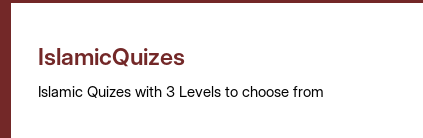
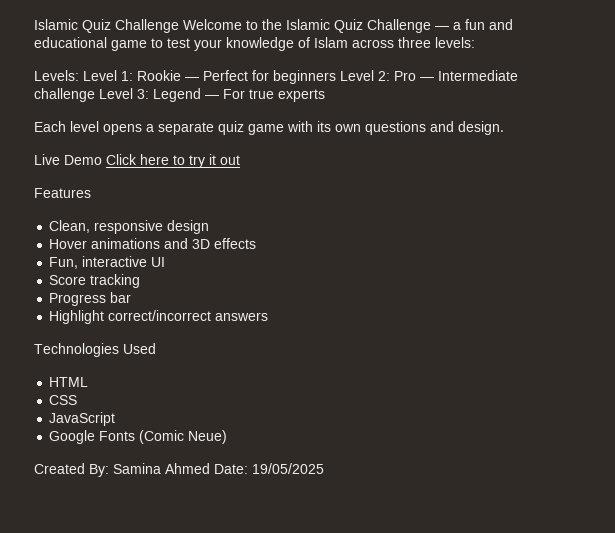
- IslamicQuizes
- Islamic Quizes with 3 Levels to choose from
+ Islamic Quiz Challenge Welcome to the Islamic Quiz Challenge — a fun and educational game to test your knowledge of Islam across three levels:
+ Levels: Level 1: Rookie — Perfect for beginners Level 2: Pro — Intermediate challenge Level 3: Legend — For true experts
+ Each level opens a separate quiz game with its own questions and design.
+ Live Demo Click here to try it out
+ Features
+ Clean, responsive design
+ Hover animations and 3D effects
+ Fun, interactive UI
+ Score tracking
+ Progress bar
+ Highlight correct/incorrect answers
+ Technologies Used
+ HTML
+ CSS
+ JavaScript
+ Google Fonts (Comic Neue)
+ Created By: Samina Ahmed Date: 19/05/2025

